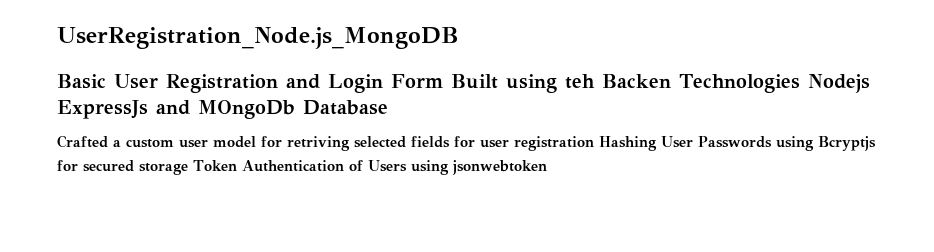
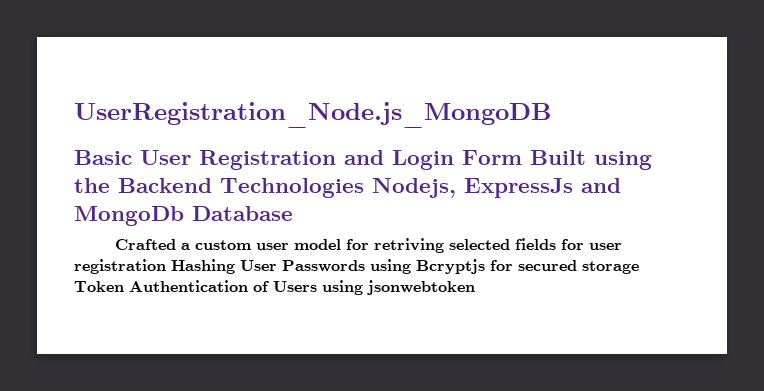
- Basic User Registration and Login Form Built using teh Backen Technologies Nodejs ExpressJs and MOngoDb Database
+ Basic User Registration and Login Form Built using the Backend Technologies Nodejs, ExpressJs and MongoDb Database

